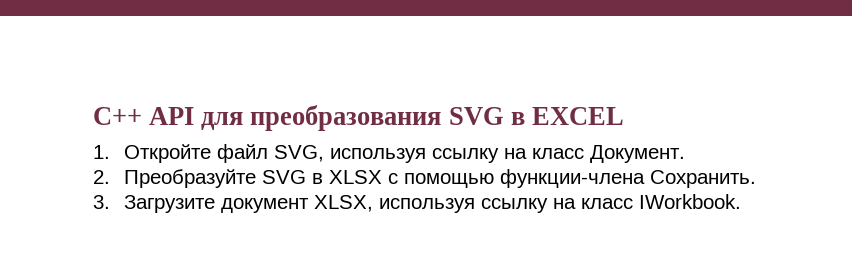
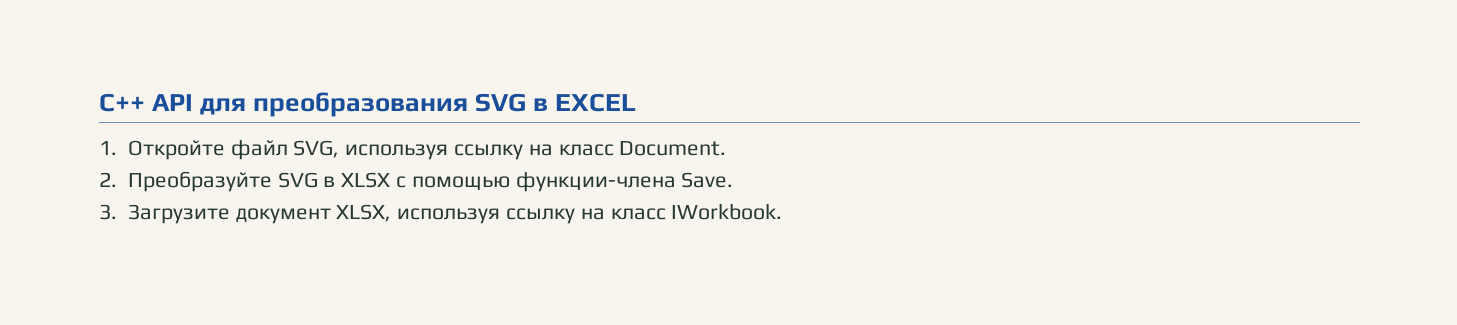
- 1. Откройте файл SVG, используя ссылку на класс Документ.
+ 1. Откройте файл SVG, используя ссылку на класс Document.
- 2. Преобразуйте SVG в XLSX с помощью функции-члена Сохранить.
+ 2. Преобразуйте SVG в XLSX с помощью функции-члена Save.

